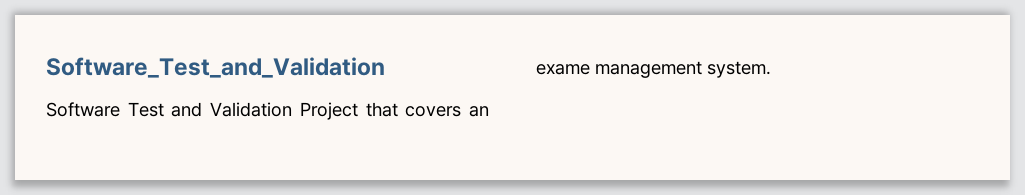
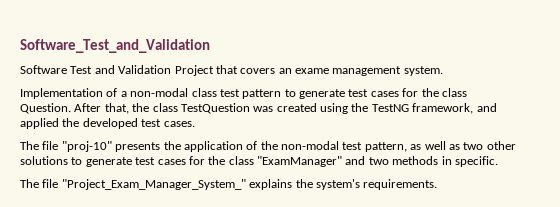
+ Implementation of a non-modal class test pattern to generate test cases for the class Question. After that, the class TestQuestion was created using the TestNG framework, and applied the developed test cases.
+ The file "proj-10" presents the application of the non-modal test pattern, as well as two other solutions to generate test cases for the class "ExamManager" and two methods in specific.
+ The file "Project_Exam_Manager_System_" explains the system's requirements.

